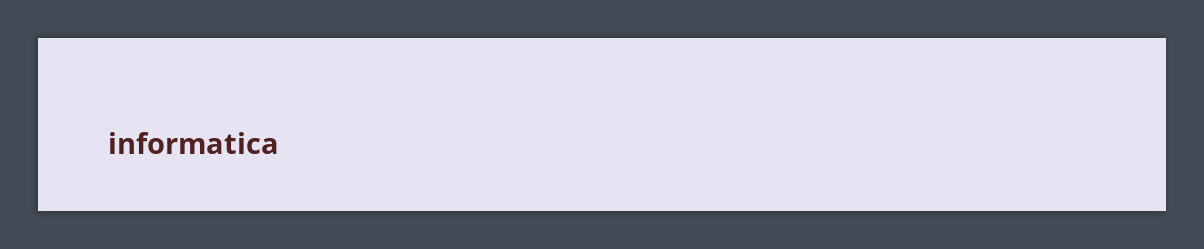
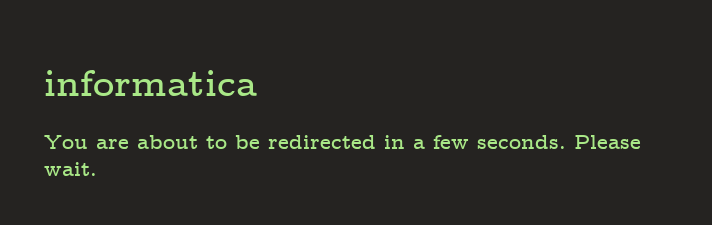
+ You are about to be redirected in a few seconds. Please wait.

